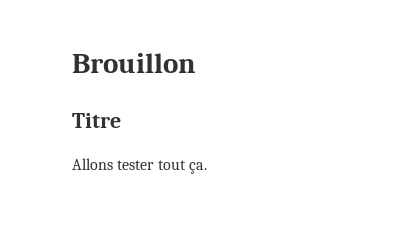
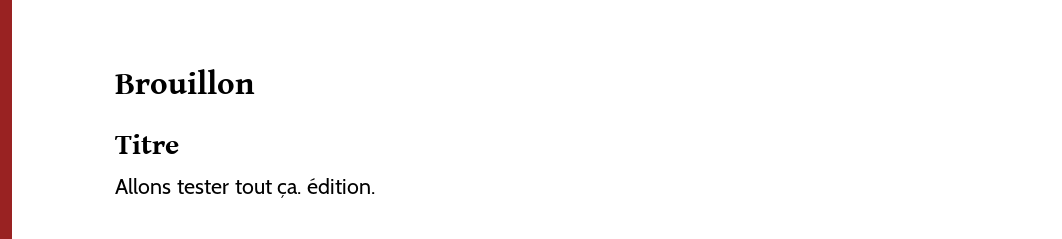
- Allons tester tout ça.
+ Allons tester tout ça. édition.

